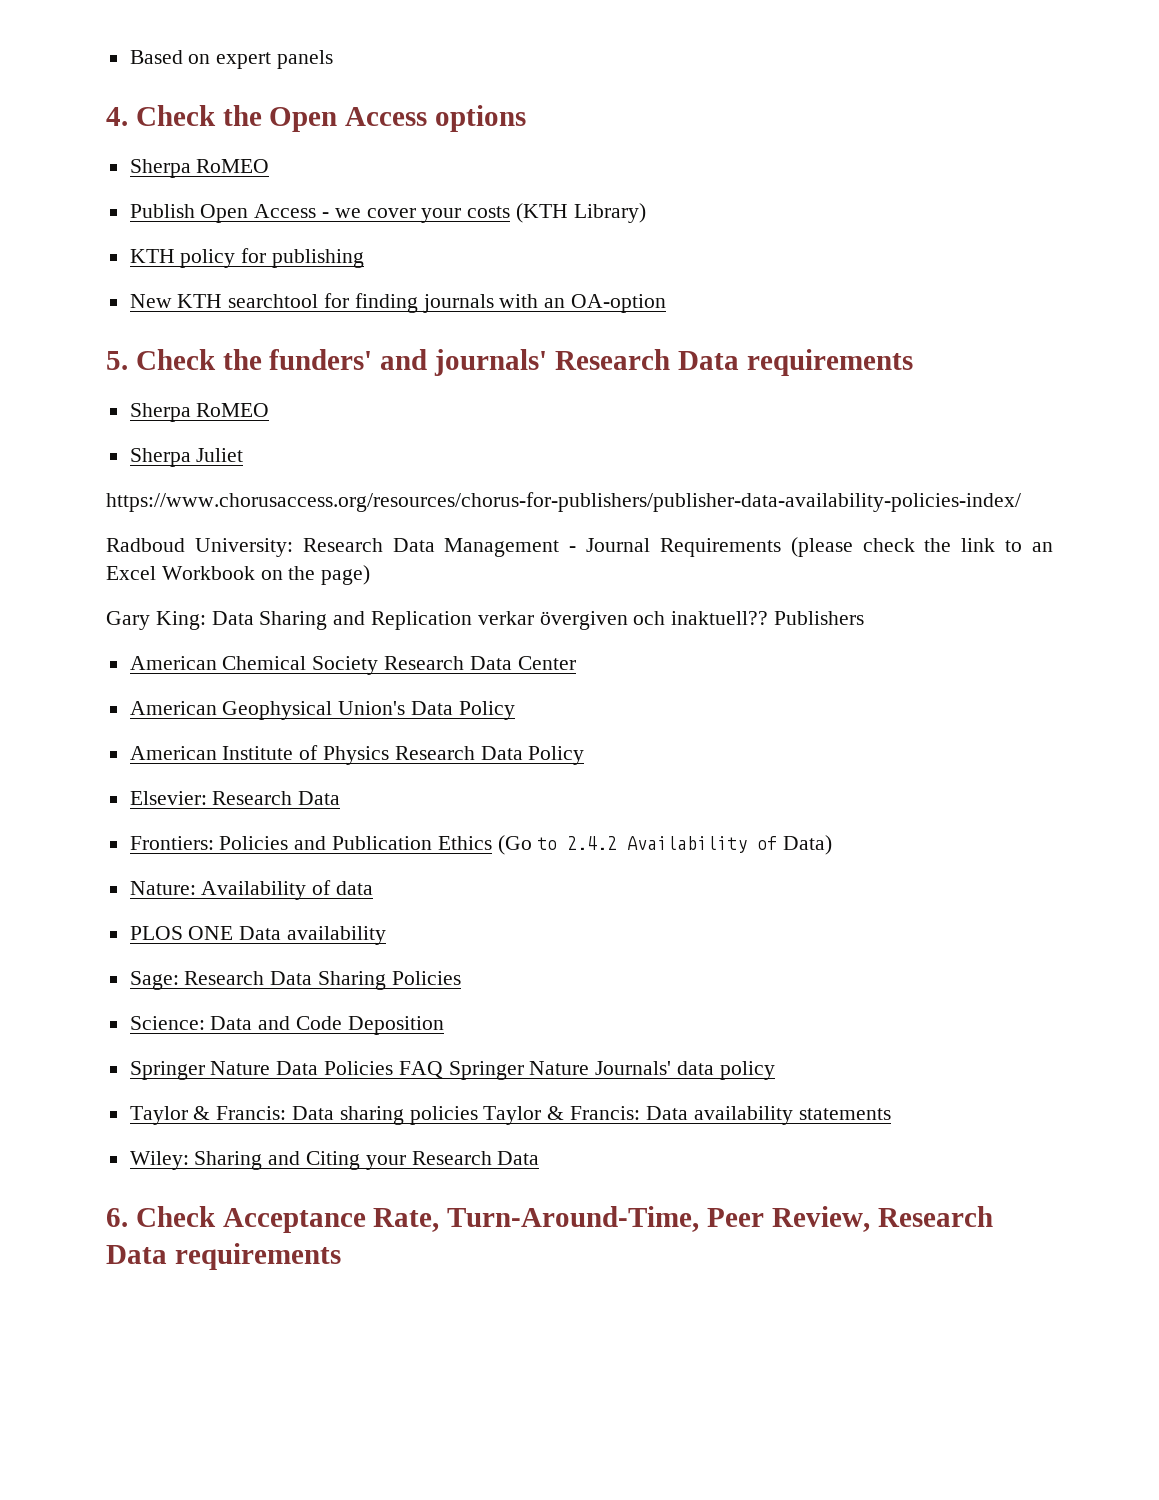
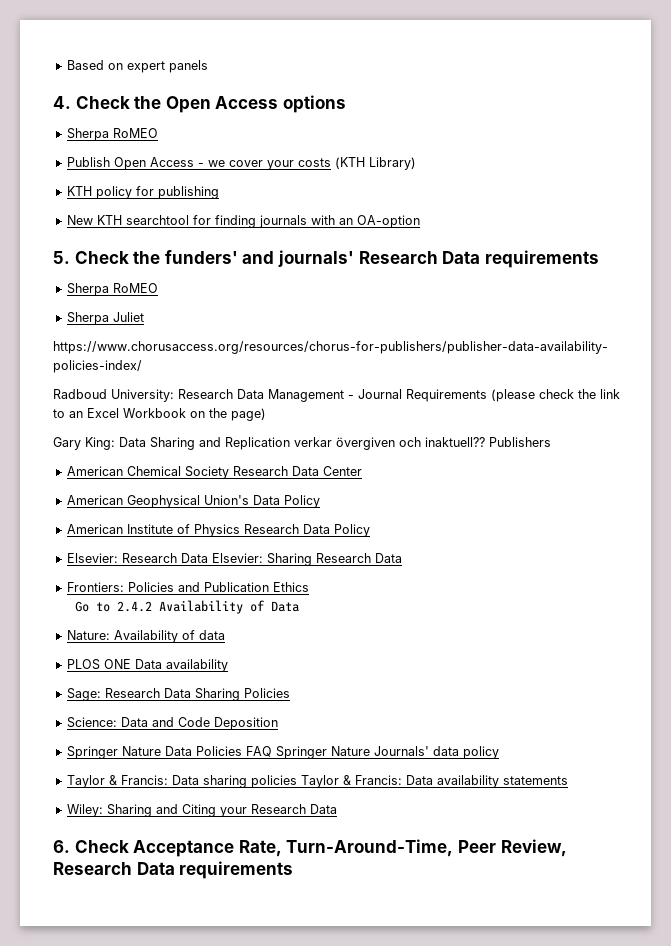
- Elsevier: Research Data
+ Elsevier: Research Data Elsevier: Sharing Research Data
- Frontiers: Policies and Publication Ethics (Go to 2.4.2 Availability of Data)
+ Frontiers: Policies and Publication Ethics
+ Go to 2.4.2 Availability of Data

